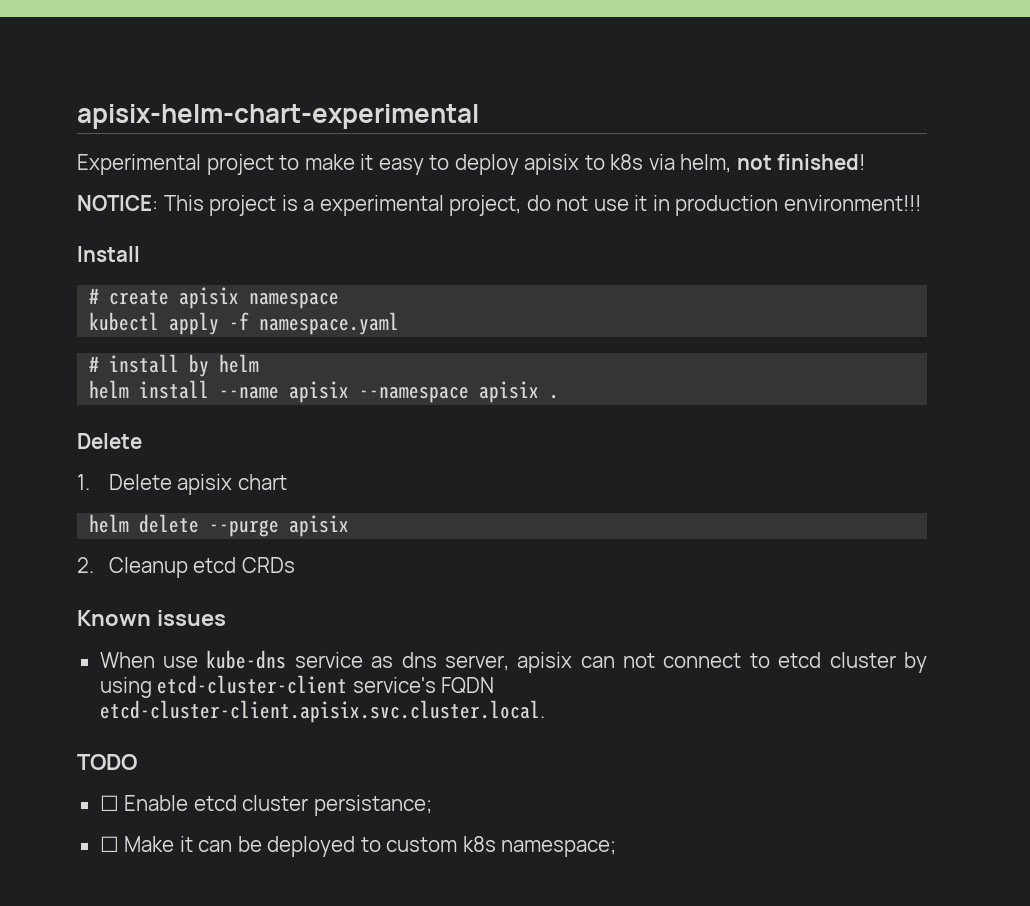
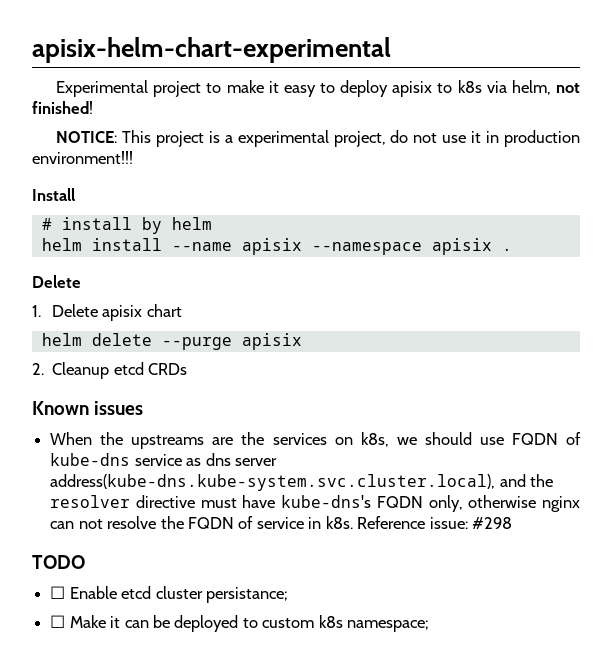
- # create apisix namespace
- kubectl apply -f namespace.yaml
- When use kube-dns service as dns server, apisix can not connect to etcd cluster by using etcd-cluster-client service's FQDN etcd-cluster-client.apisix.svc.cluster.local.
+ When the upstreams are the services on k8s, we should use FQDN of kube-dns service as dns server address(kube-dns.kube-system.svc.cluster.local), and the resolver directive must have kube-dns's FQDN only, otherwise nginx can not resolve the FQDN of service in k8s. Reference issue: #298

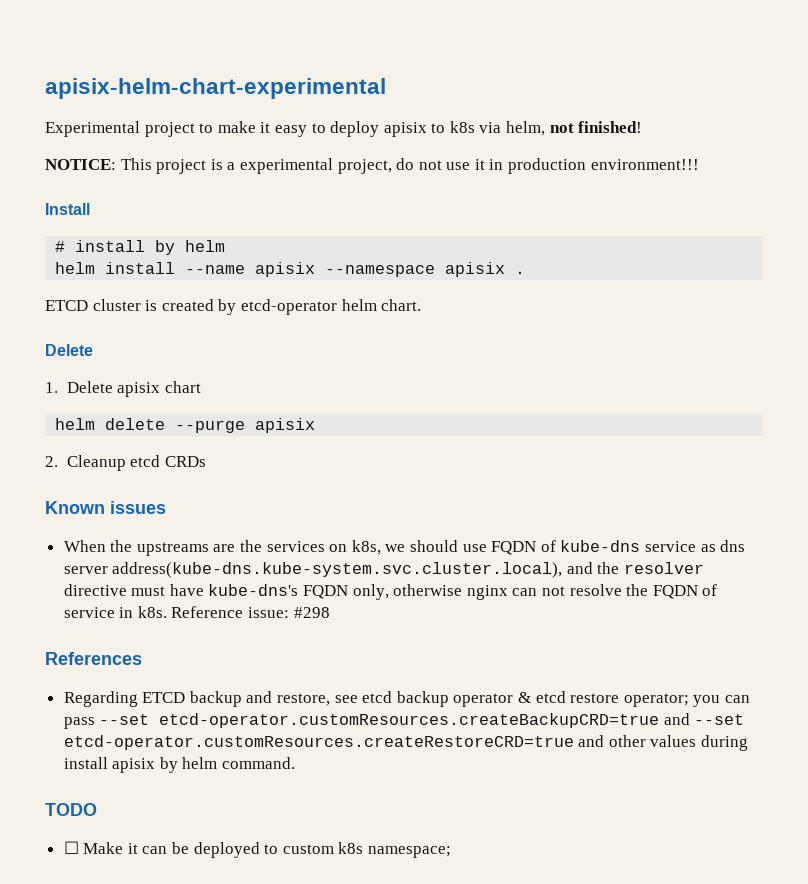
+ ETCD cluster is created by etcd-operator helm chart.
+ References
+ Regarding ETCD backup and restore, see etcd backup operator & etcd restore operator; you can pass --set etcd-operator.customResources.createBackupCRD=true and --set etcd-operator.customResources.createRestoreCRD=true and other values during install apisix by helm command.
  TODO
- ☐ Enable etcd cluster persistance;

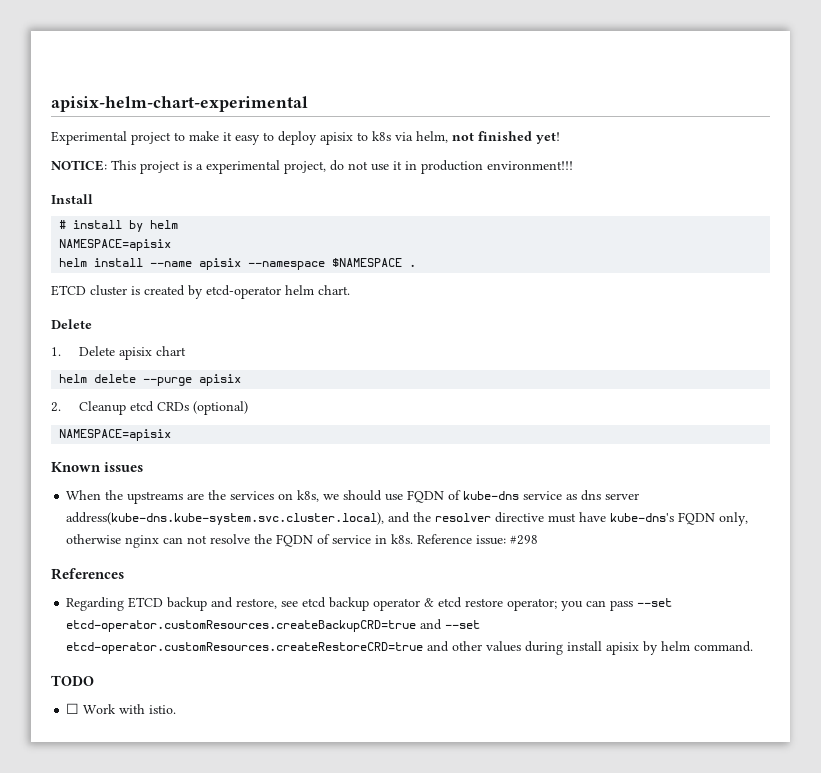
- Experimental project to make it easy to deploy apisix to k8s via helm, not finished!
+ Experimental project to make it easy to deploy apisix to k8s via helm, not finished yet!
  # install by helm
+ NAMESPACE=apisix
- helm install --name apisix --namespace apisix .
+ helm install --name apisix --namespace $NAMESPACE .
- 2. Cleanup etcd CRDs
+ 2. Cleanup etcd CRDs (optional)
+ NAMESPACE=apisix
- ☐ Make it can be deployed to custom k8s namespace;
+ ☐ Work with istio.

